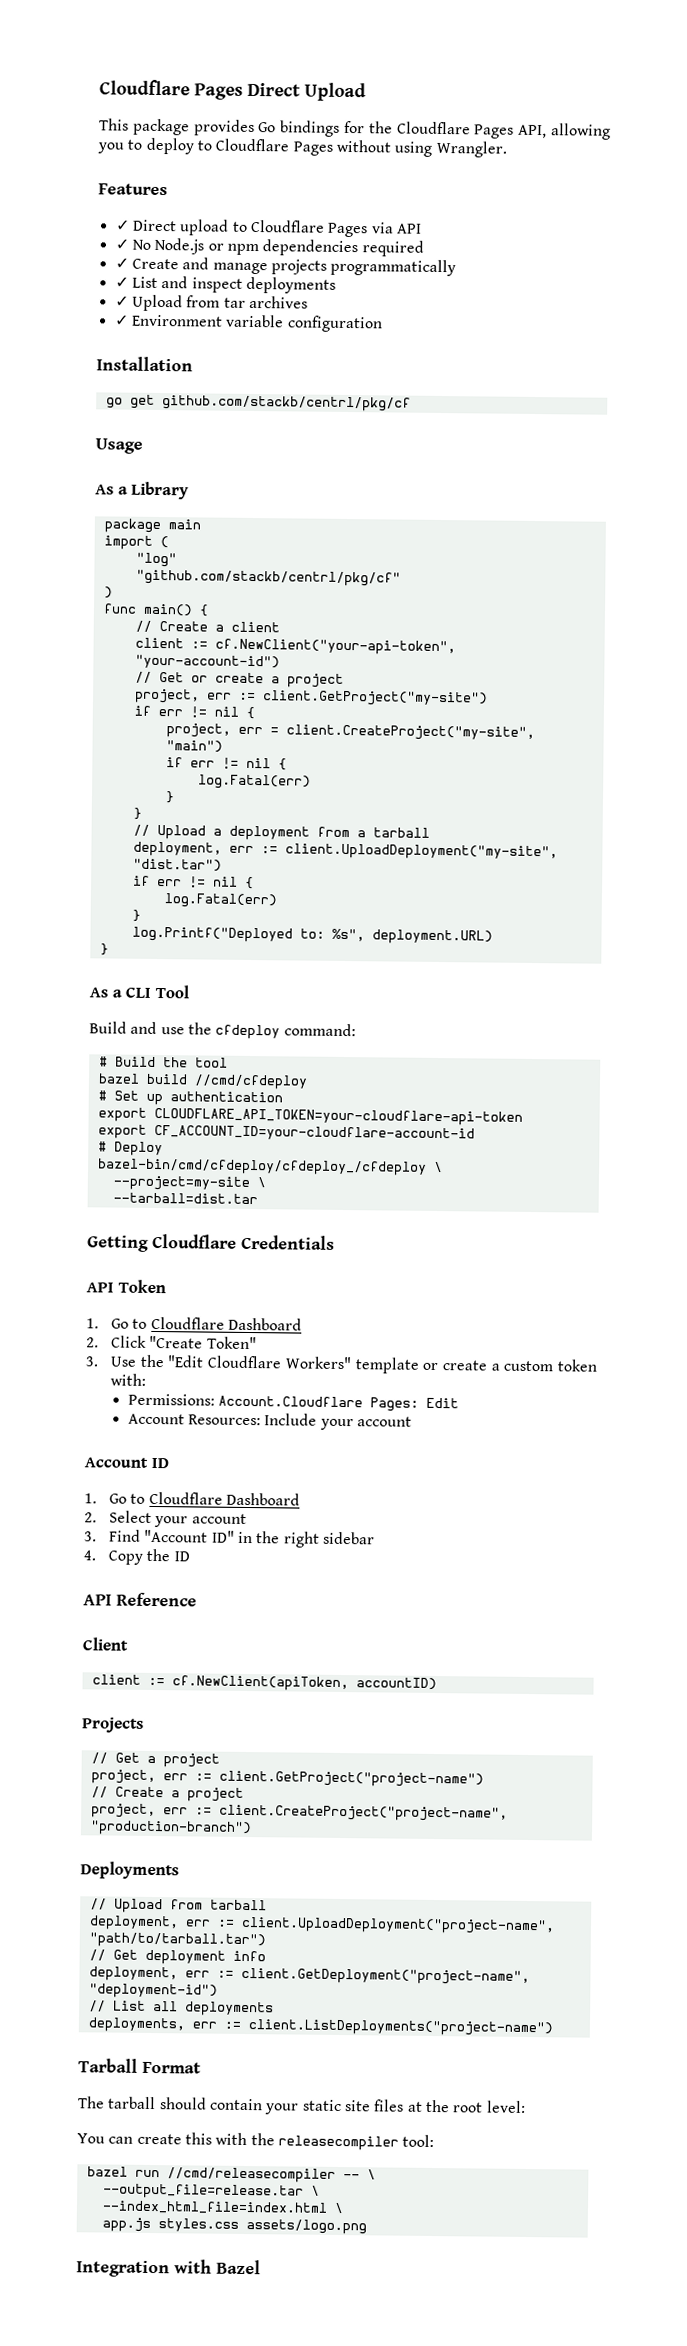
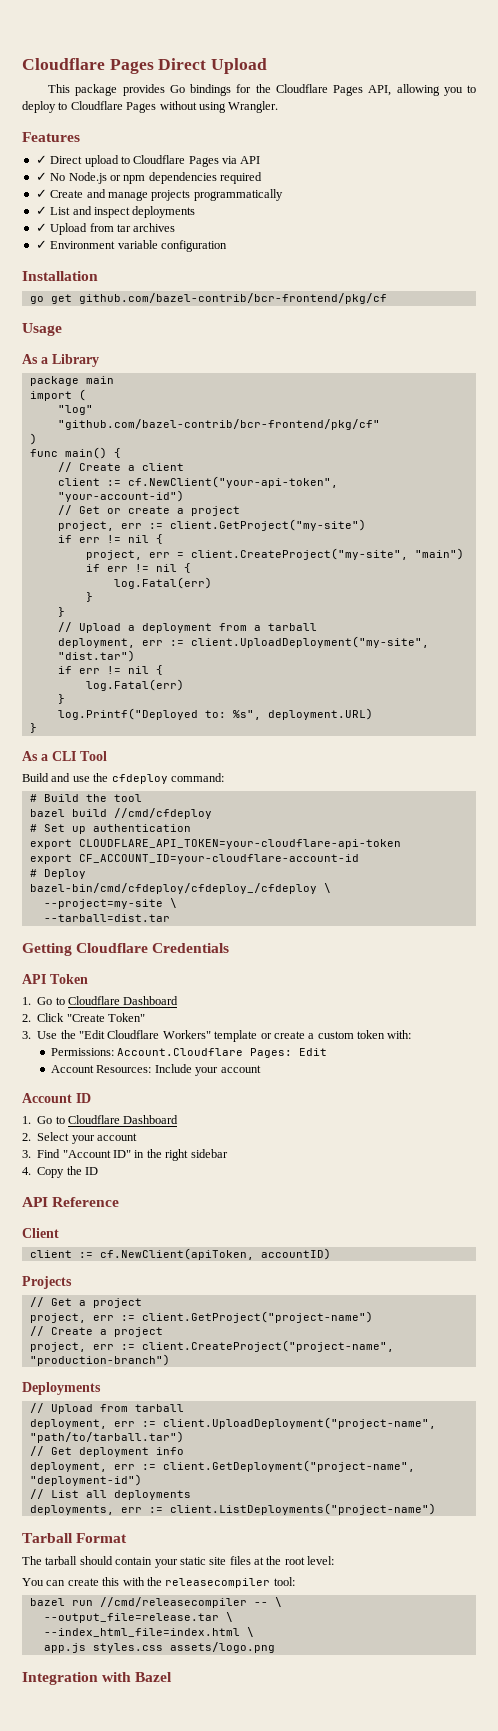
- go get github.com/stackb/centrl/pkg/cf
+ go get github.com/bazel-contrib/bcr-frontend/pkg/cf
- "github.com/stackb/centrl/pkg/cf"
+ "github.com/bazel-contrib/bcr-frontend/pkg/cf"

